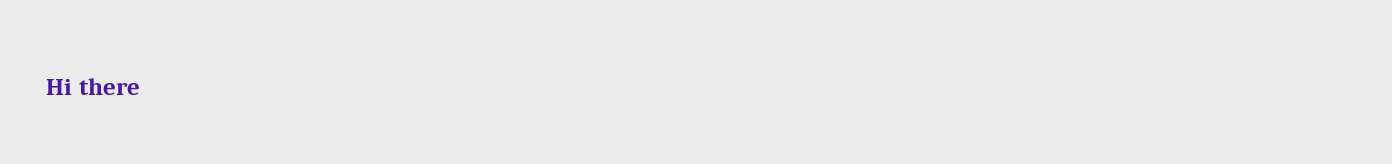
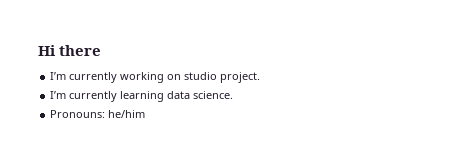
+ I’m currently working on studio project.
+ I’m currently learning data science.
+ Pronouns: he/him

